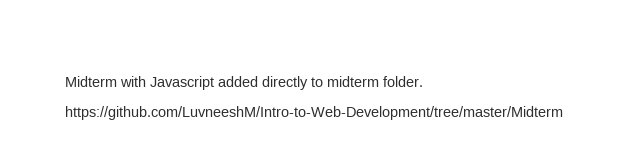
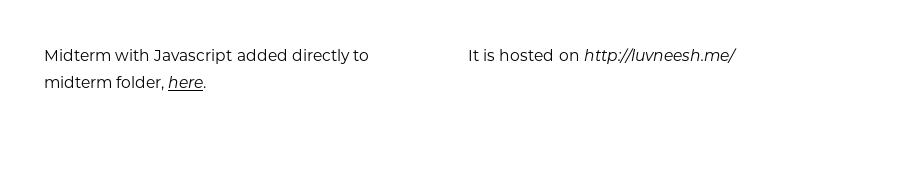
- Midterm with Javascript added directly to midterm folder.
- https://github.com/LuvneeshM/Intro-to-Web-Development/tree/master/Midterm
+ Midterm with Javascript added directly to midterm folder, here.
+ It is hosted on http://luvneesh.me/

